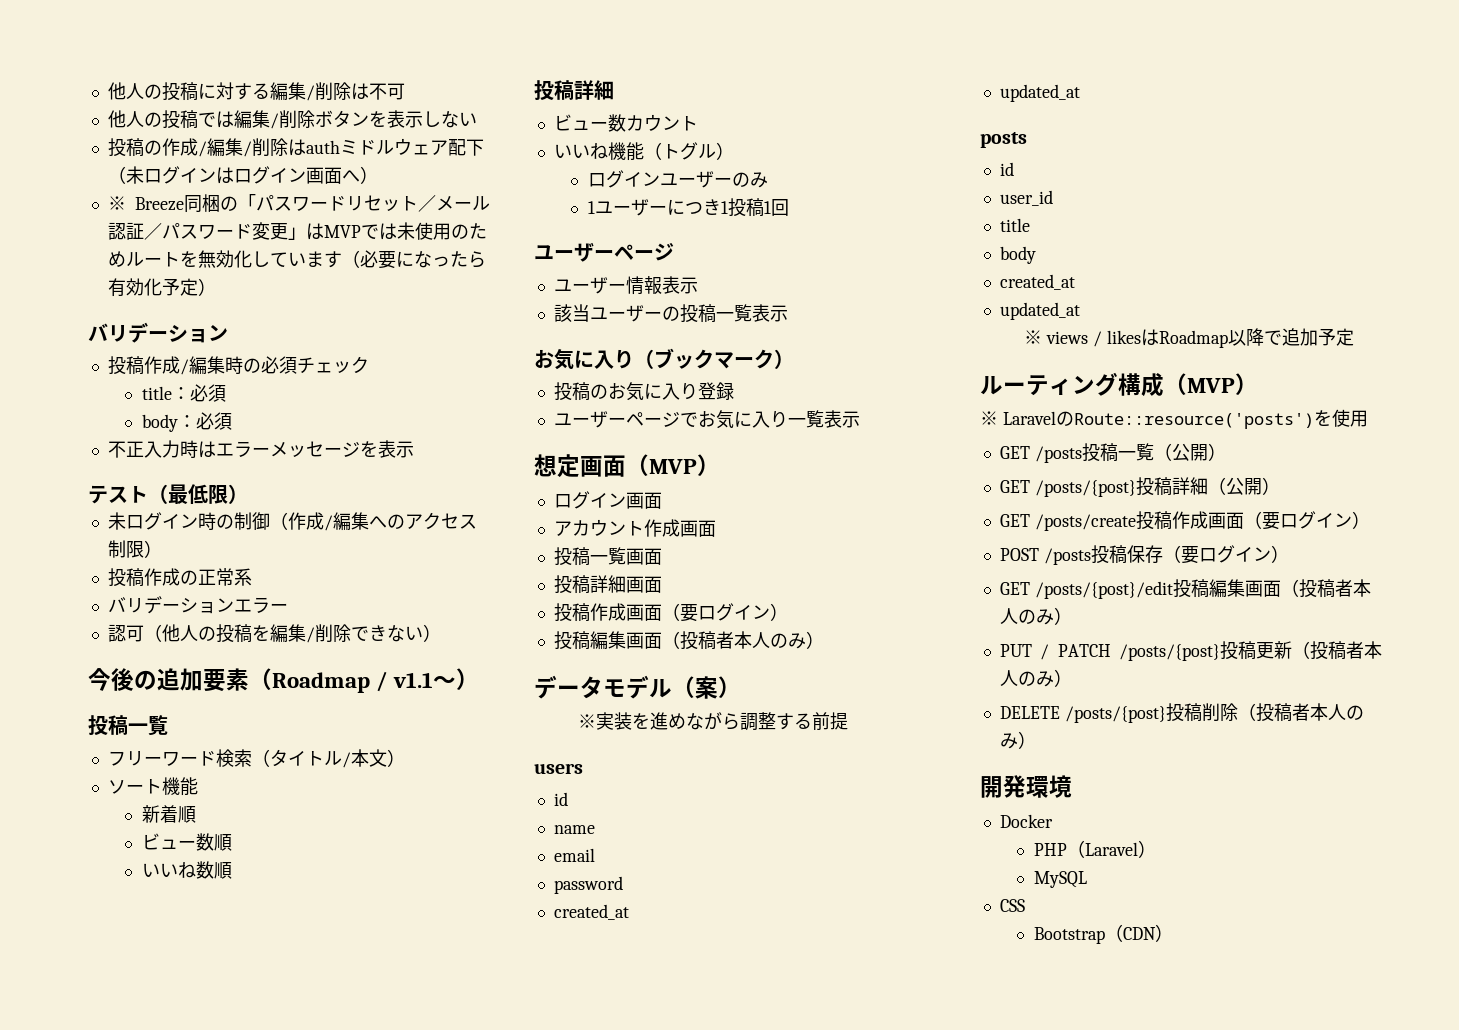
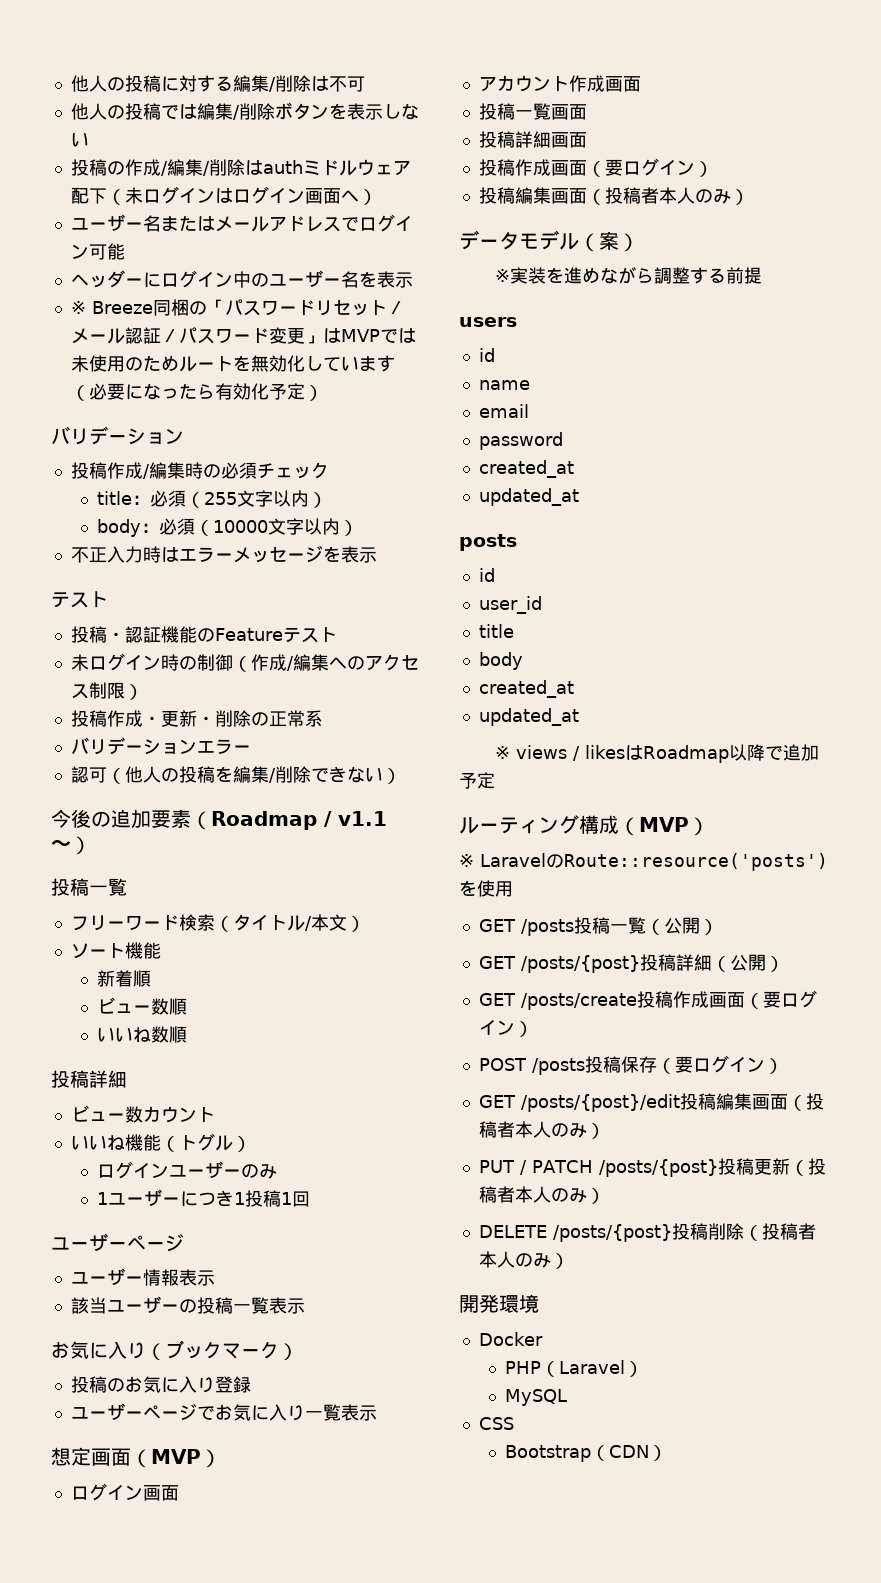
+ ユーザー名またはメールアドレスでログイン可能
+ ヘッダーにログイン中のユーザー名を表示
- title：必須
+ title：必須（255文字以内）
- body：必須
+ body：必須（10000文字以内）
  不正入力時はエラーメッセージを表示
- テスト（最低限）
+ テスト
+ 投稿・認証機能のFeatureテスト
- 投稿作成の正常系
+ 投稿作成・更新・削除の正常系

